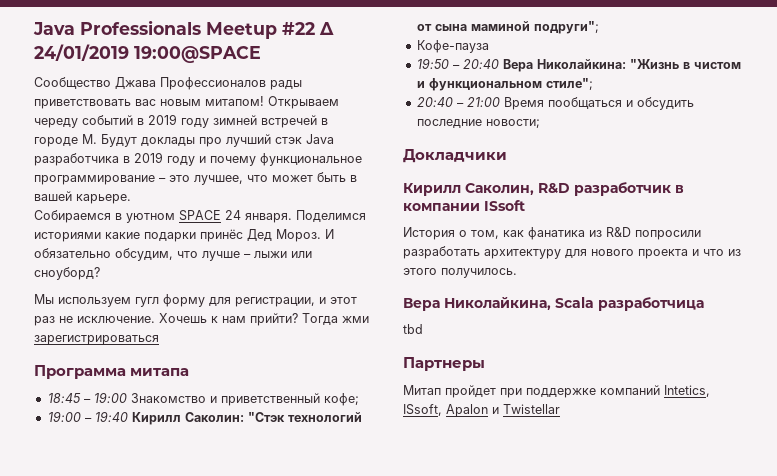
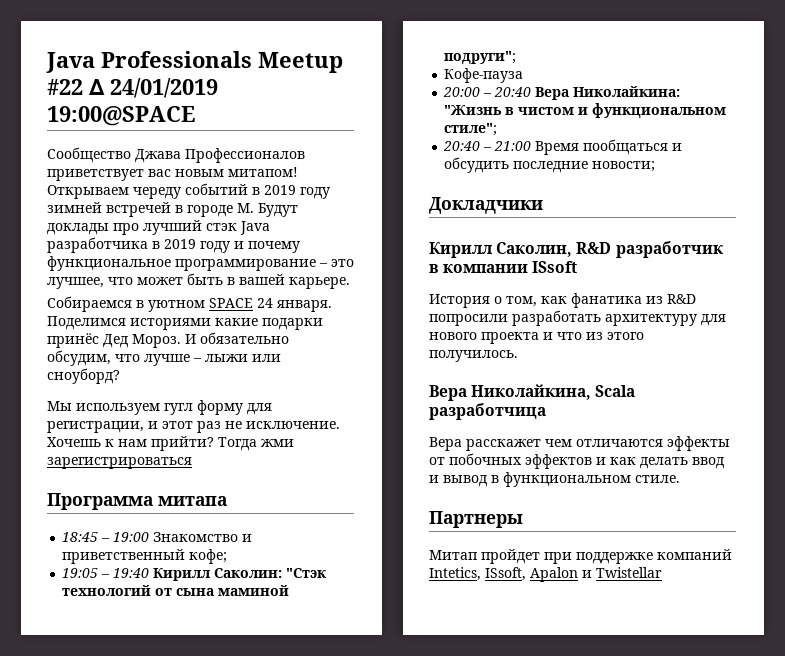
- Сообщество Джава Профессионалов рады приветствовать вас новым митапом!
+ Сообщество Джава Профессионалов приветствует вас новым митапом!
- 19:00 – 19:40 Кирилл Саколин: "Стэк технологий от сына маминой подруги";
+ 19:05 – 19:40 Кирилл Саколин: "Стэк технологий от сына маминой подруги";
- 19:50 – 20:40 Вера Николайкина: "Жизнь в чистом и функциональном стиле";
+ 20:00 – 20:40 Вера Николайкина: "Жизнь в чистом и функциональном стиле";
- tbd
+ Вера расскажет чем отличаются эффекты от побочных эффектов и как делать ввод и вывод в функциональном стиле.

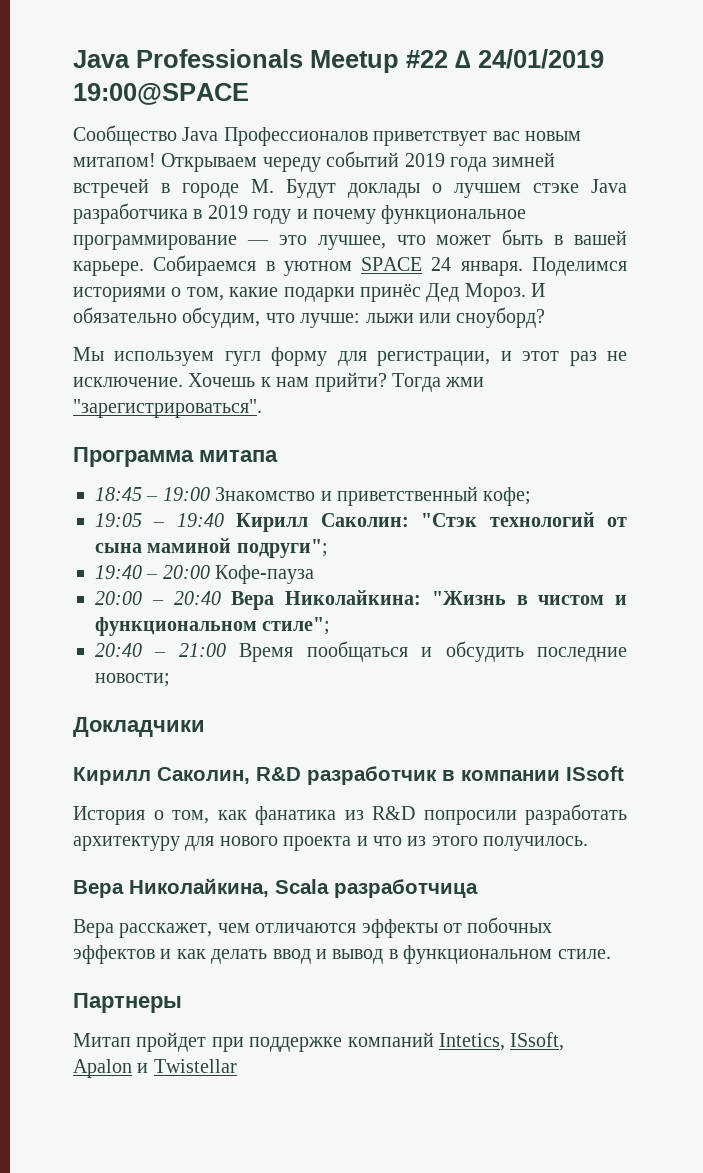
- Сообщество Джава Профессионалов приветствует вас новым митапом!
+ Сообщество Java Профессионалов приветствует вас новым митапом!
- Открываем череду событий в 2019 году зимней встречей в городе М. Будут доклады про лучший стэк Java разработчика в 2019 году и почему функциональное программирование – это лучшее, что может быть в вашей карьере.
- Собираемся в уютном SPACE 24 января.
+ Открываем череду событий 2019 года зимней встречей в городе М. Будут доклады о лучшем стэке Java разработчика в 2019 году и почему функциональное программирование — это лучшее, что может быть в вашей карьере. Собираемся в уютном SPACE 24 января.
- Поделимся историями какие подарки принёс Дед Мороз.
+ Поделимся историями о том, какие подарки принёс Дед Мороз.
- И обязательно обсудим, что лучше – лыжи или сноуборд?
+ И обязательно обсудим, что лучше: лыжи или сноуборд?
- Тогда жми зарегистрироваться
+ Тогда жми "зарегистрироваться".
- Кофе-пауза
+ 19:40 – 20:00 Кофе-пауза
- Вера расскажет чем отличаются эффекты от побочных эффектов и как делать ввод и вывод в функциональном стиле.
+ Вера расскажет, чем отличаются эффекты от побочных эффектов и как делать ввод и вывод в функциональном стиле.

